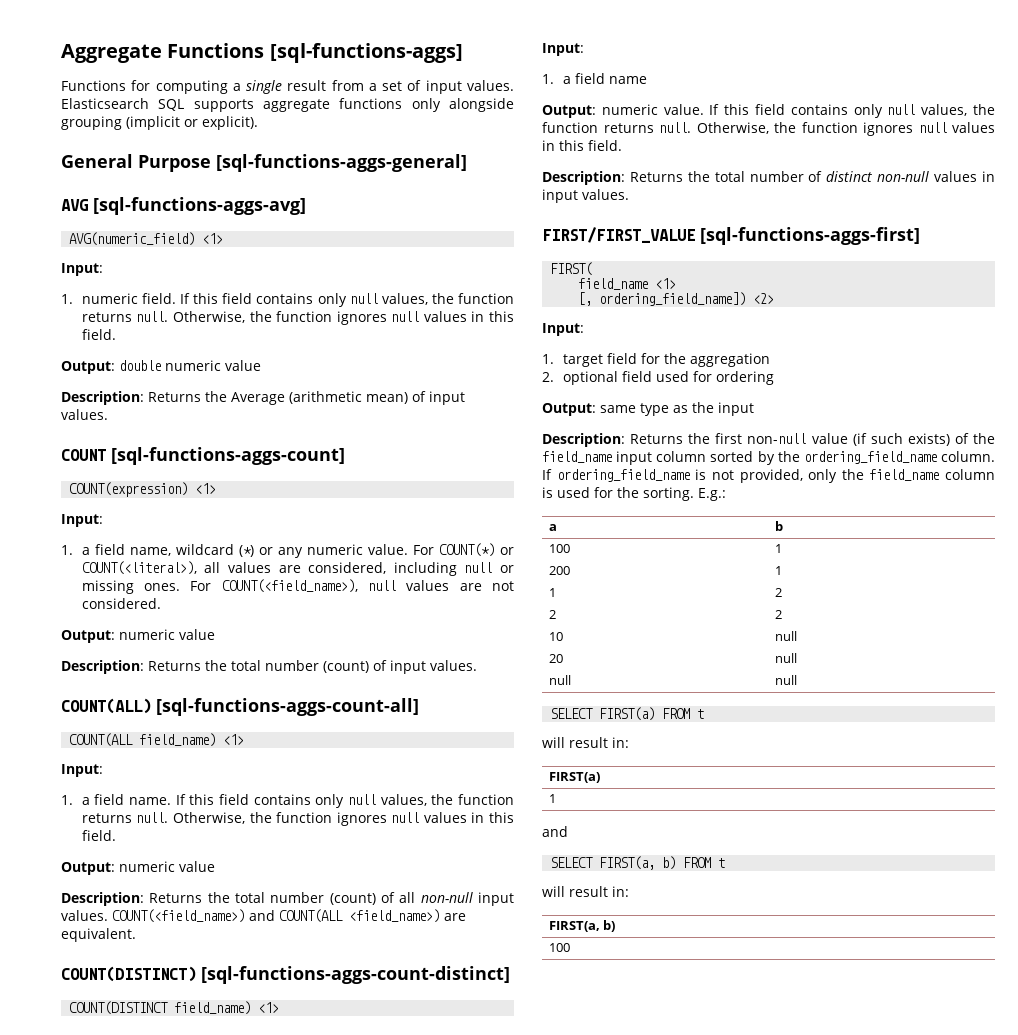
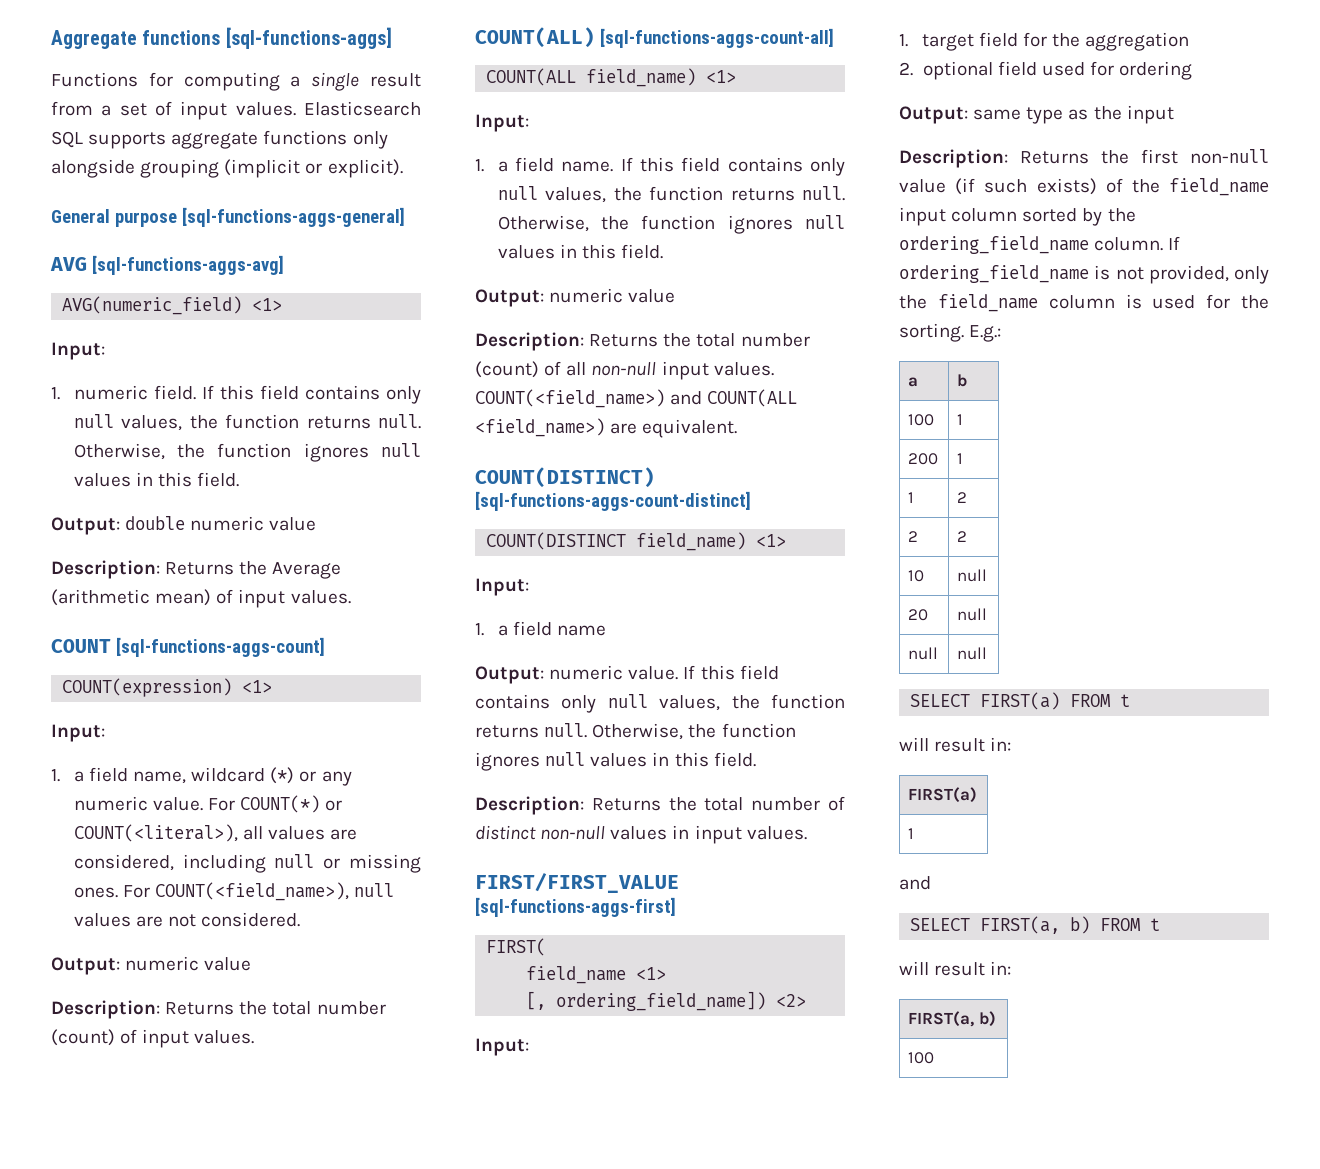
- Aggregate Functions [sql-functions-aggs]
+ Aggregate functions [sql-functions-aggs]
- General Purpose [sql-functions-aggs-general]
+ General purpose [sql-functions-aggs-general]

